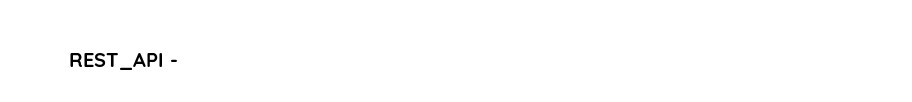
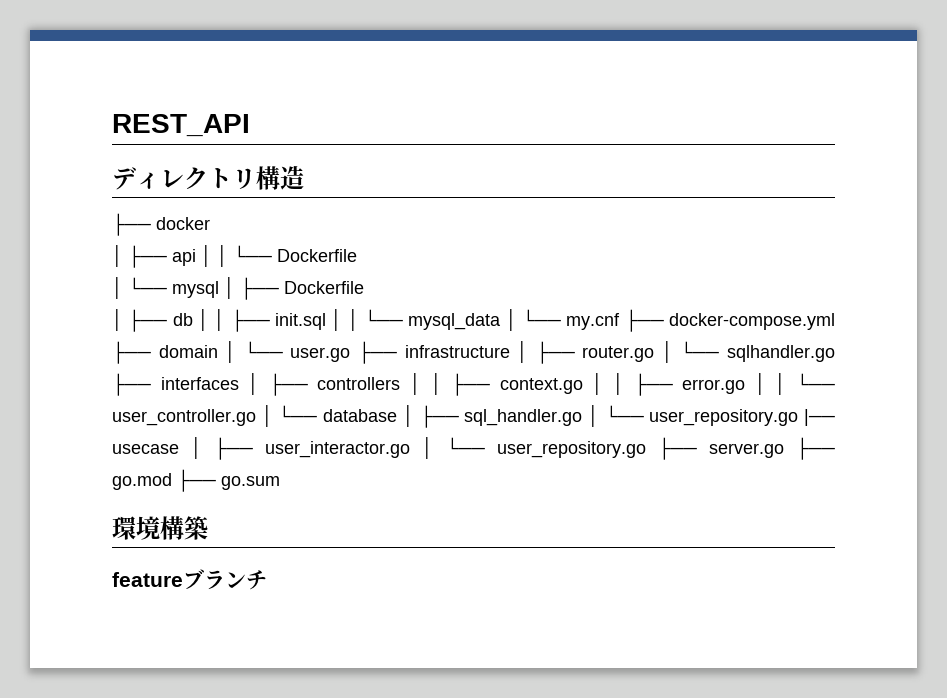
- REST_API -
+ REST_API
+ ディレクトリ構造
+ ├── docker
+ │ ├── api │ │ └── Dockerfile
+ │ └── mysql │ ├── Dockerfile
+ │ ├── db │ │ ├── init.sql │ │ └── mysql_data │ └── my.cnf ├── docker-compose.yml ├── domain │ └── user.go ├── infrastructure │ ├── router.go │ └── sqlhandler.go ├── interfaces │ ├── controllers │ │ ├── context.go │ │ ├── error.go │ │ └── user_controller.go │ └── database │ ├── sql_handler.go │ └── user_repository.go |── usecase │ ├── user_interactor.go │ └── user_repository.go ├── server.go ├── go.mod ├── go.sum
+ 環境構築
+ featureブランチ

